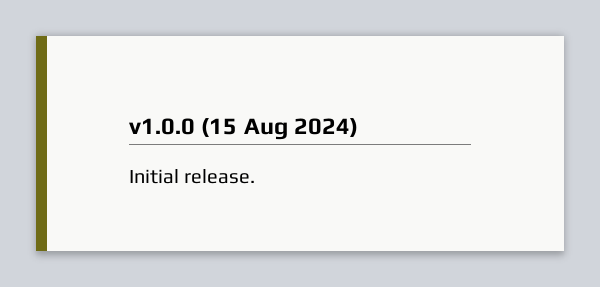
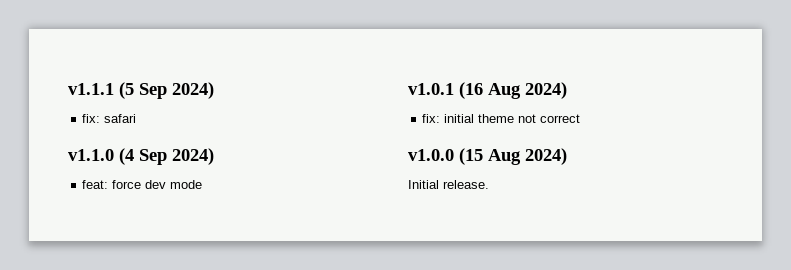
+ v1.1.1 (5 Sep 2024)
+ fix: safari
+ v1.1.0 (4 Sep 2024)
+ feat: force dev mode
+ v1.0.1 (16 Aug 2024)
+ fix: initial theme not correct

